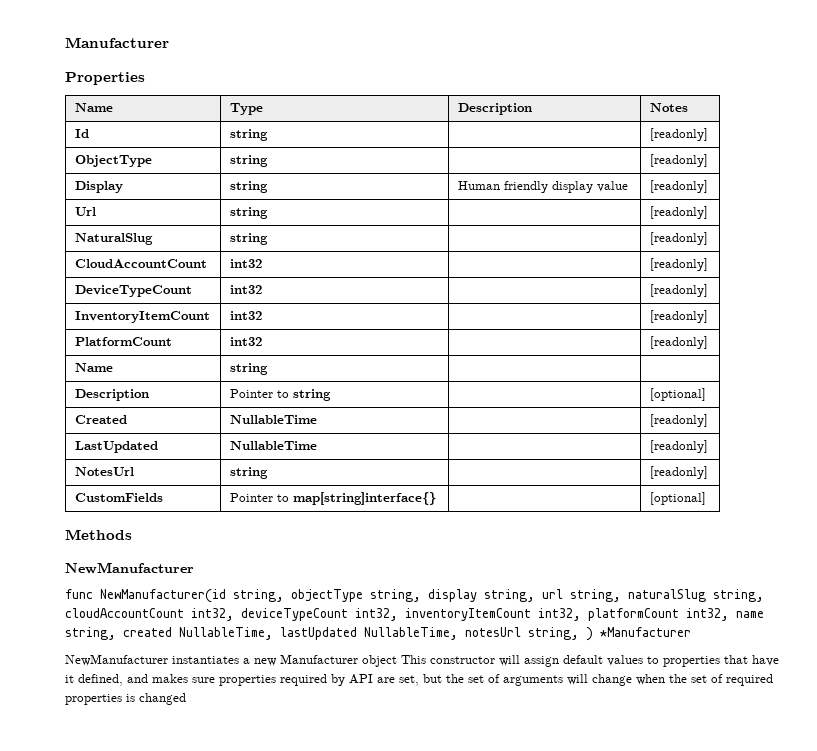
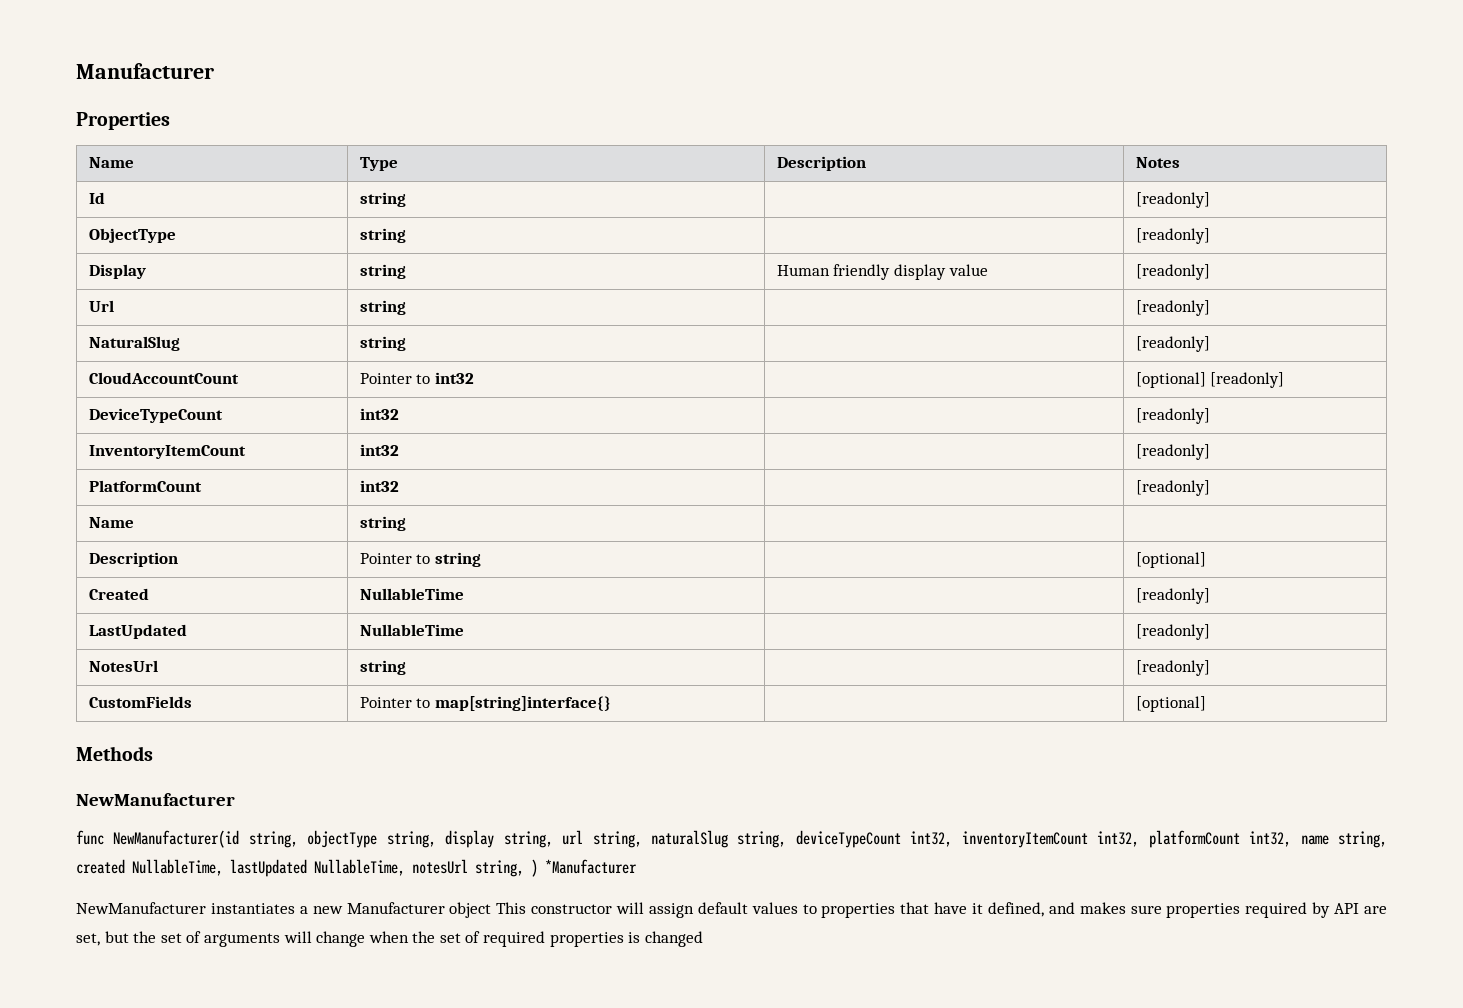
- CloudAccountCount | int32 | | [readonly]
+ CloudAccountCount | Pointer to int32 | | [optional] [readonly]
- func NewManufacturer(id string, objectType string, display string, url string, naturalSlug string, cloudAccountCount int32, deviceTypeCount int32, inventoryItemCount int32, platformCount int32, name string, created NullableTime, lastUpdated NullableTime, notesUrl string, ) *Manufacturer
+ func NewManufacturer(id string, objectType string, display string, url string, naturalSlug string, deviceTypeCount int32, inventoryItemCount int32, platformCount int32, name string, created NullableTime, lastUpdated NullableTime, notesUrl string, ) *Manufacturer

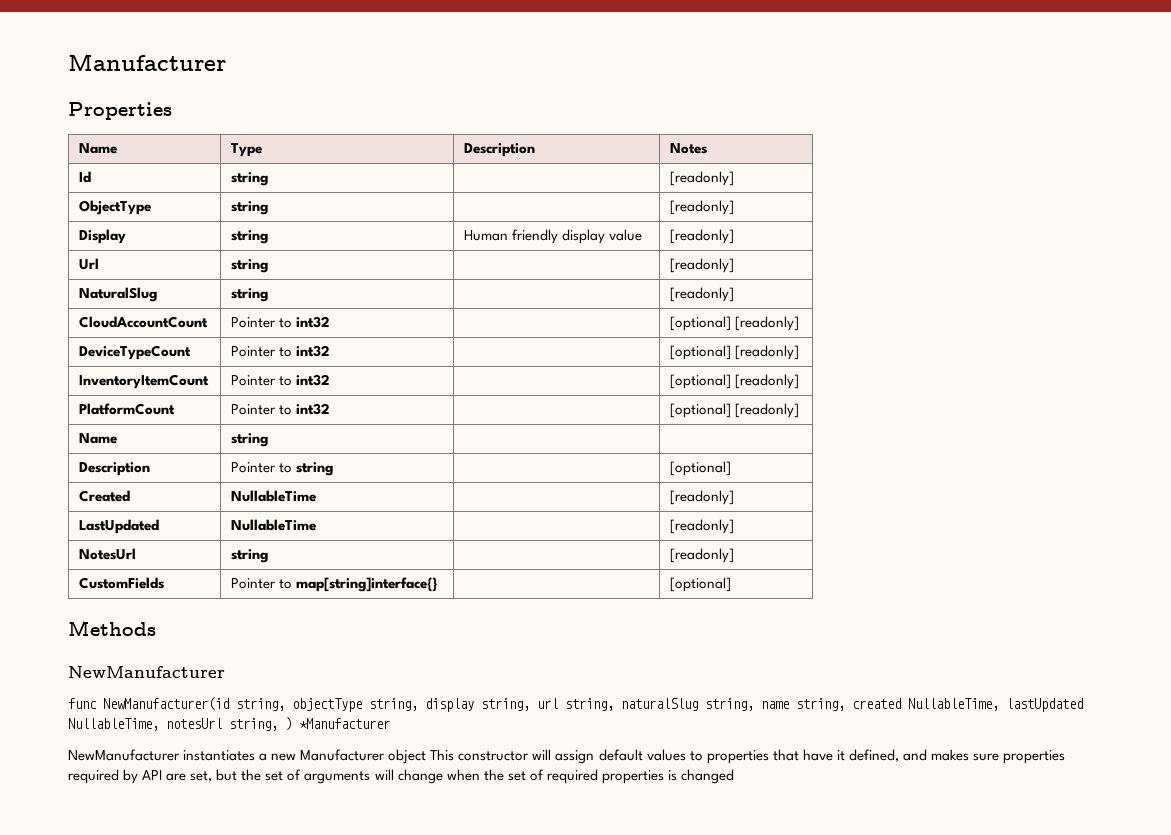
- DeviceTypeCount | int32 | | [readonly]
+ DeviceTypeCount | Pointer to int32 | | [optional] [readonly]
- InventoryItemCount | int32 | | [readonly]
+ InventoryItemCount | Pointer to int32 | | [optional] [readonly]
- PlatformCount | int32 | | [readonly]
+ PlatformCount | Pointer to int32 | | [optional] [readonly]
- func NewManufacturer(id string, objectType string, display string, url string, naturalSlug string, deviceTypeCount int32, inventoryItemCount int32, platformCount int32, name string, created NullableTime, lastUpdated NullableTime, notesUrl string, ) *Manufacturer
+ func NewManufacturer(id string, objectType string, display string, url string, naturalSlug string, name string, created NullableTime, lastUpdated NullableTime, notesUrl string, ) *Manufacturer

